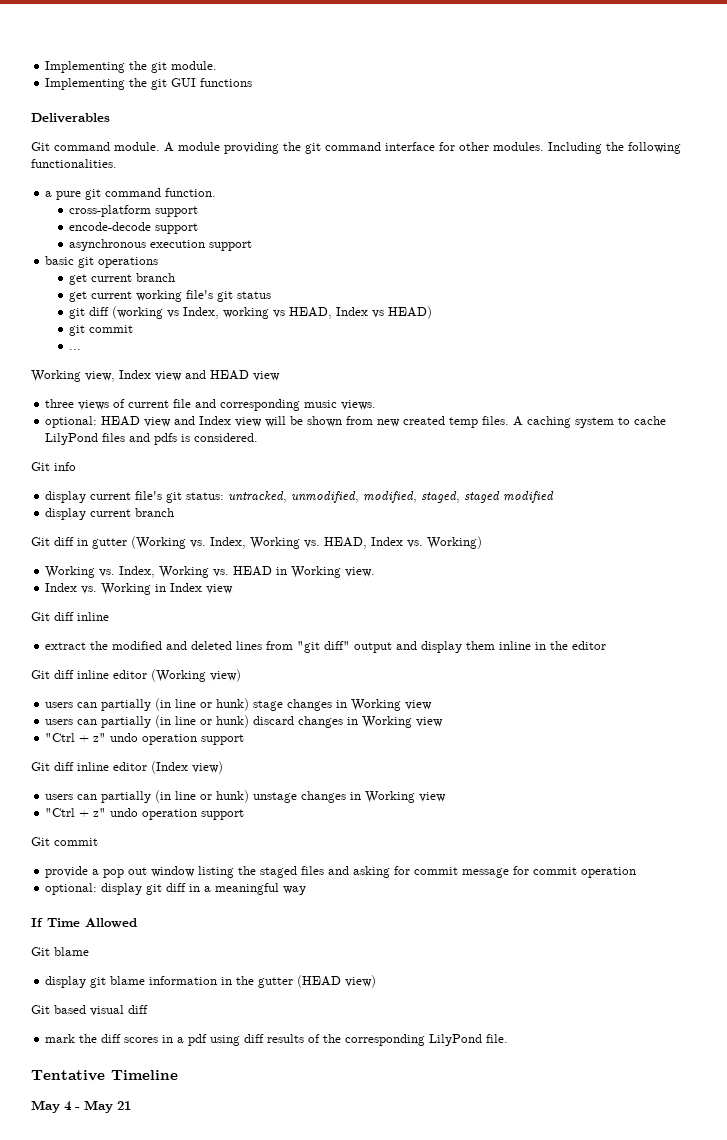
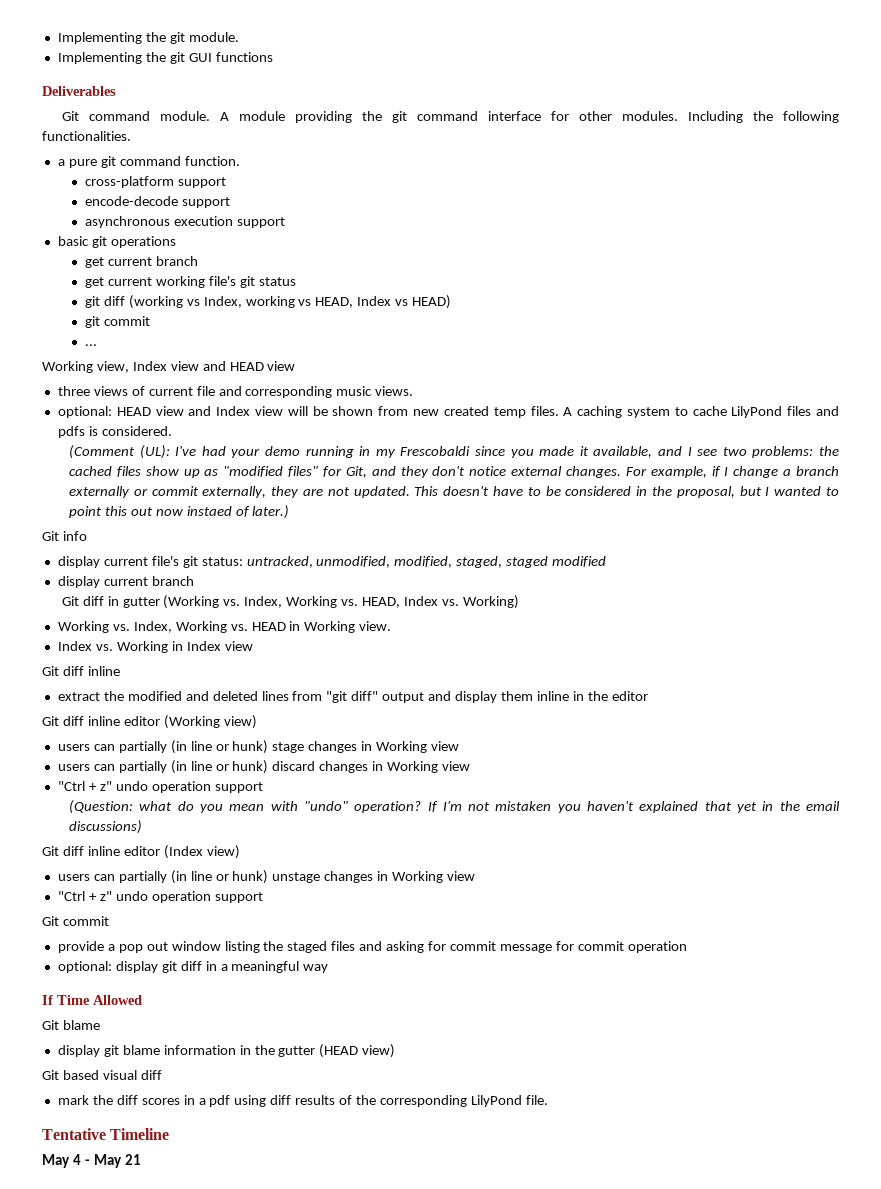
+ (Comment (UL): I've had your demo running in my Frescobaldi since you made it available, and I see two problems: the cached files show up as "modified files" for Git, and they don't notice external changes. For example, if I change a branch externally or commit externally, they are not updated. This doesn't have to be considered in the proposal, but I wanted to point this out now instaed of later.)
+ (Question: what do you mean with "undo" operation? If I'm not mistaken you haven't explained that yet in the email discussions)

